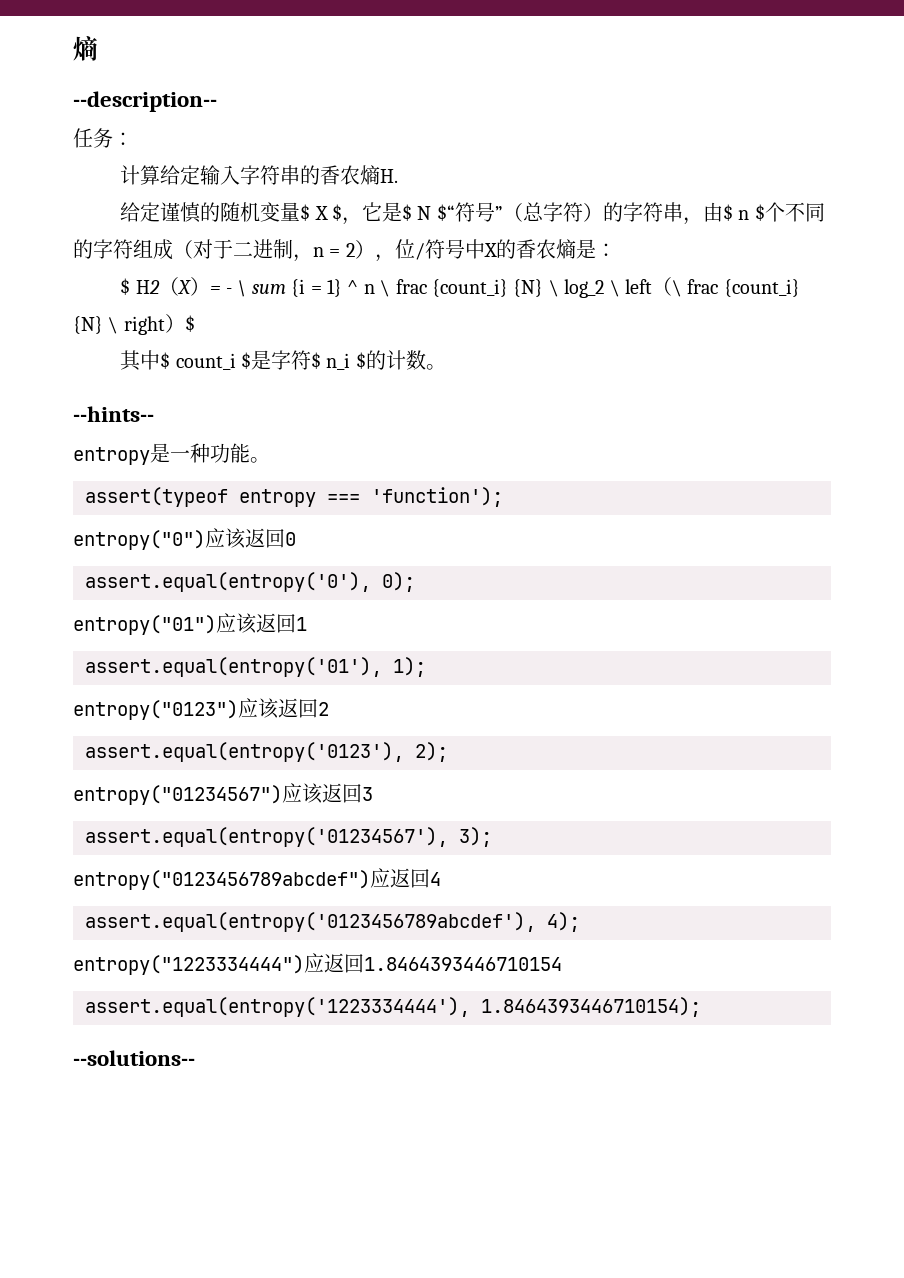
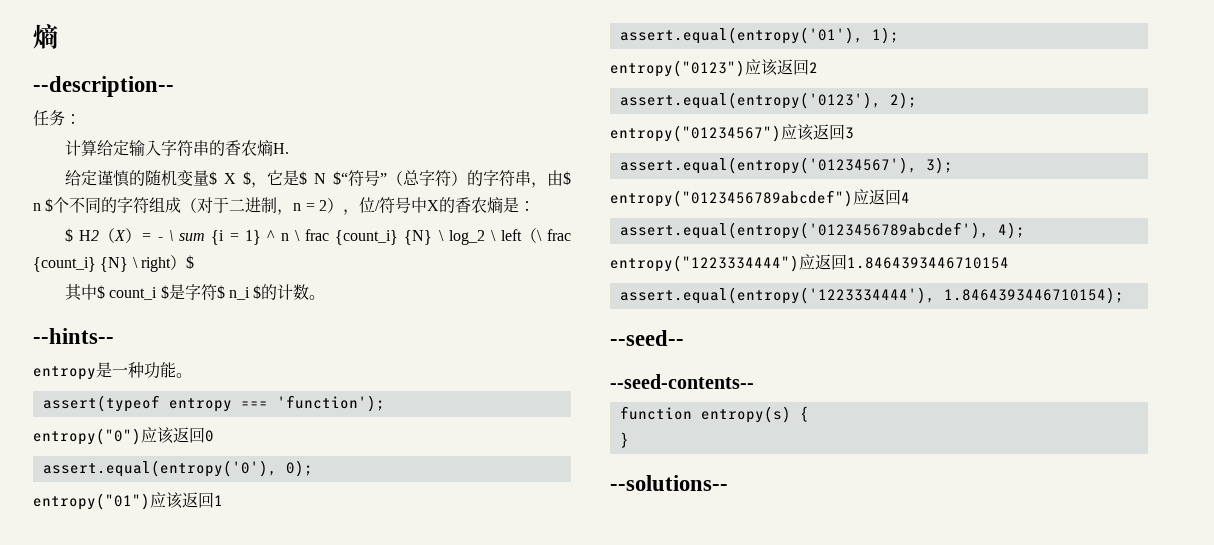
+ --seed--
+ --seed-contents--
+ function entropy(s) {
+ }

